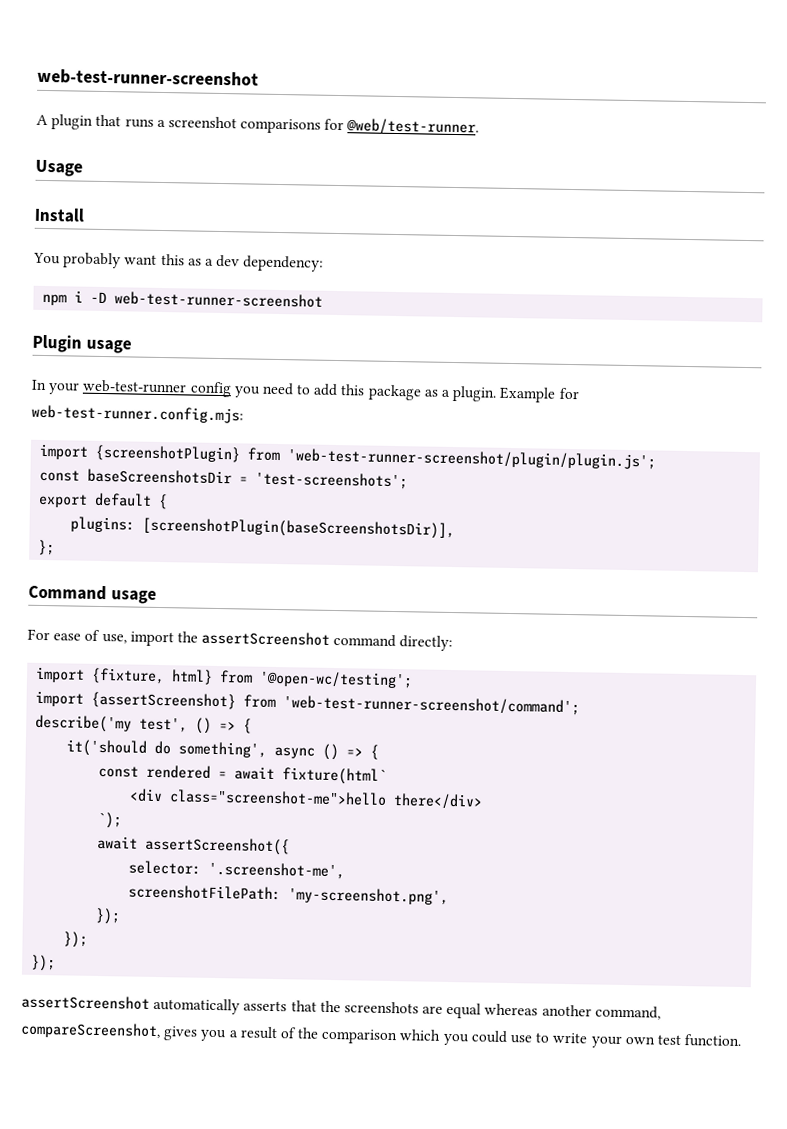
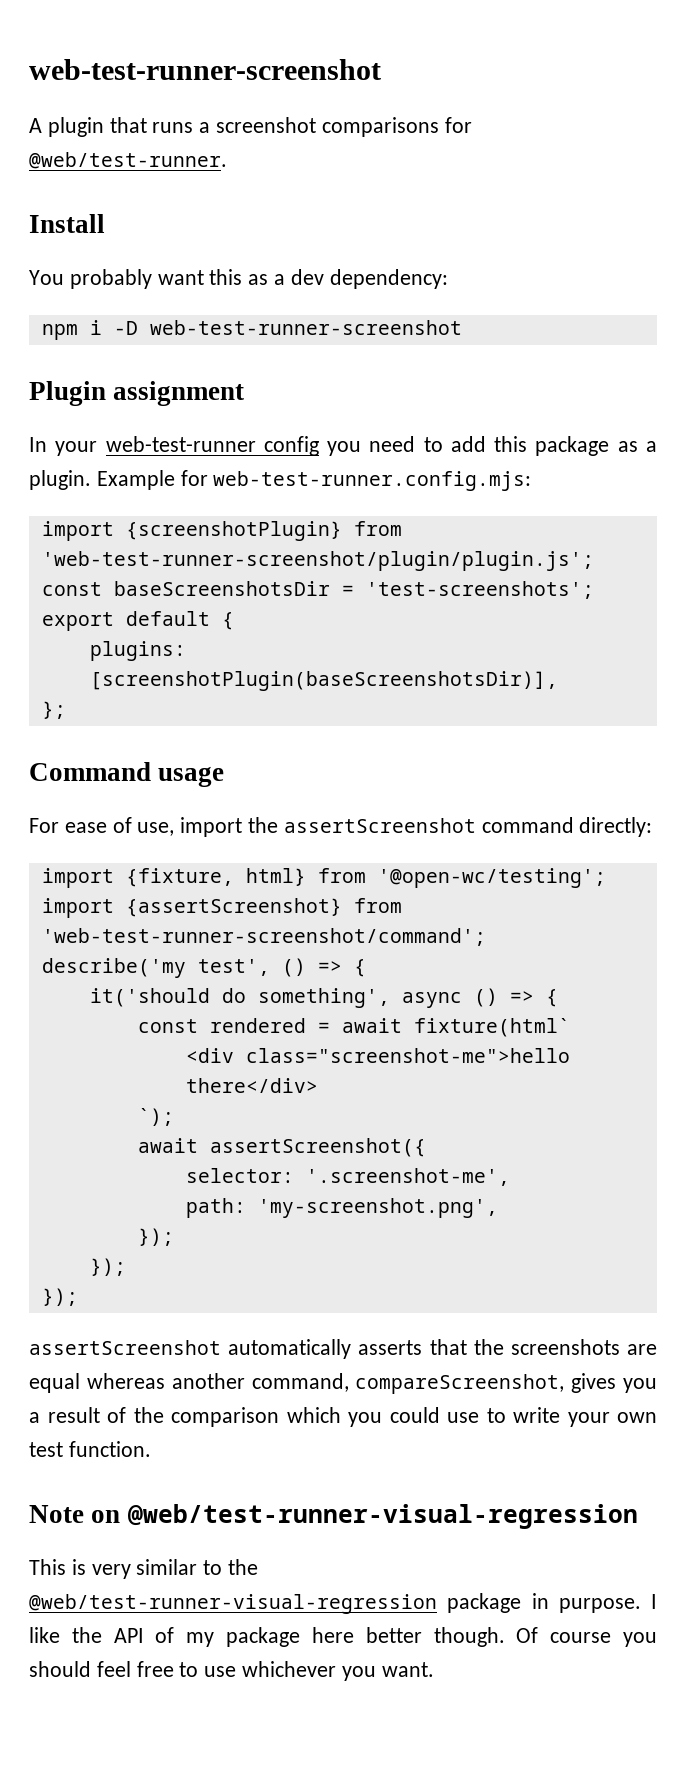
- Usage
- Plugin usage
+ Plugin assignment
- screenshotFilePath: 'my-screenshot.png',
+ path: 'my-screenshot.png',
+ Note on @web/test-runner-visual-regression
+ This is very similar to the @web/test-runner-visual-regression package in purpose. I like the API of my package here better though. Of course you should feel free to use whichever you want.

